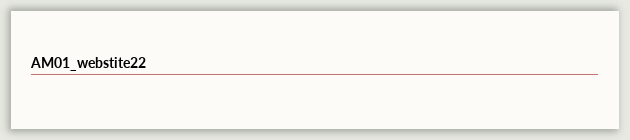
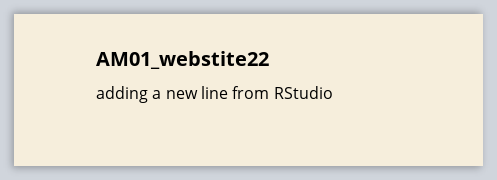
+ adding a new line from RStudio

